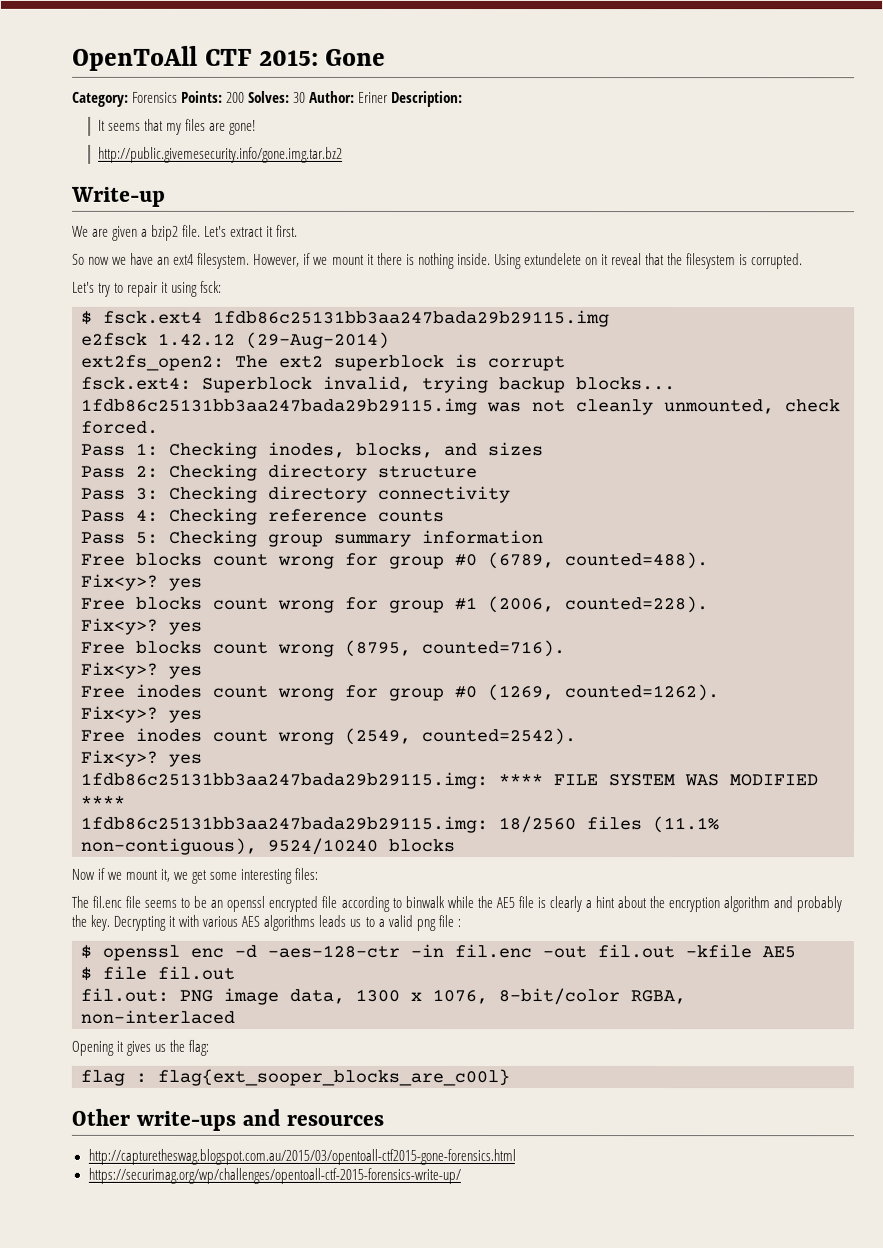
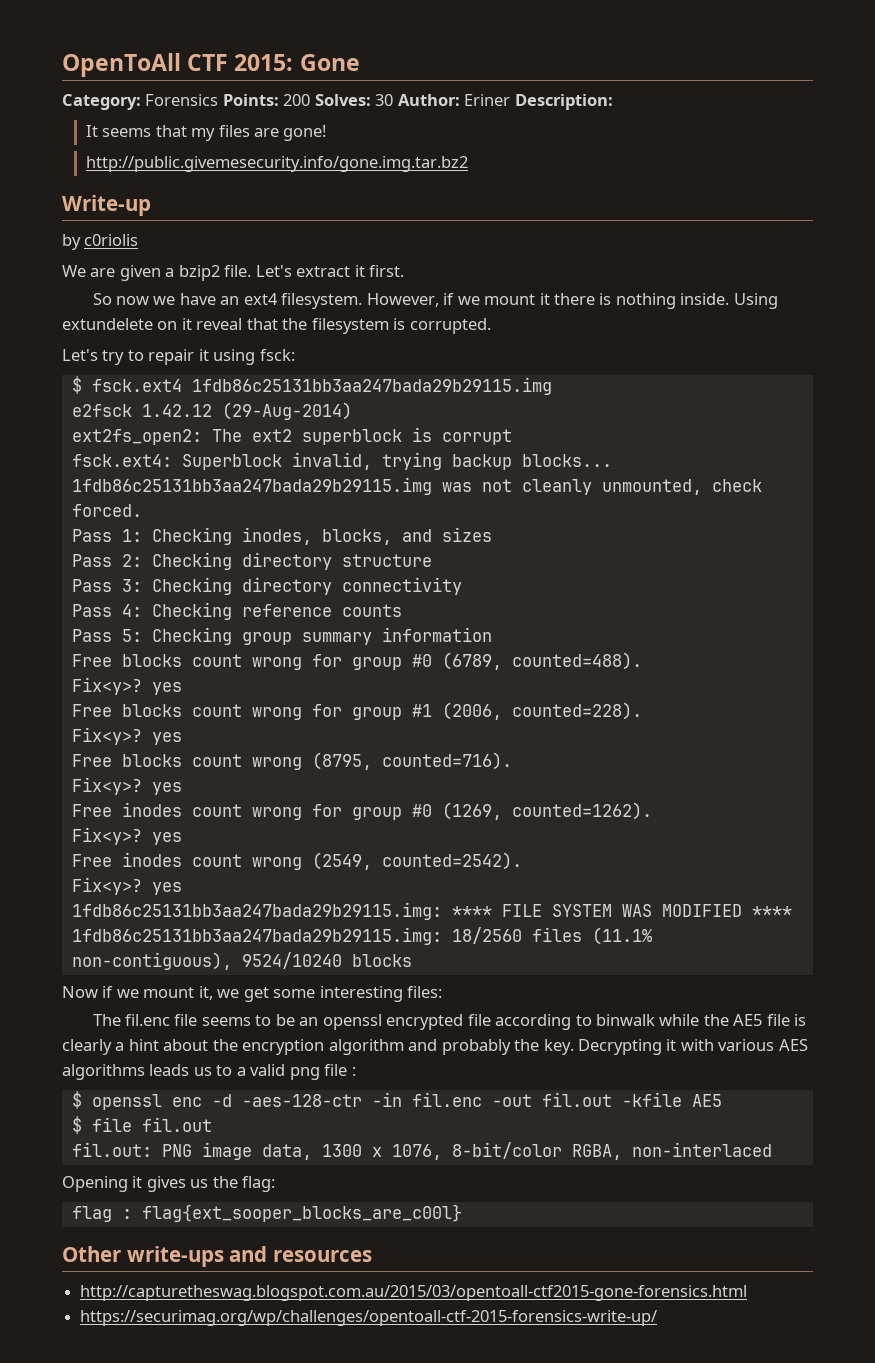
+ by c0riolis

